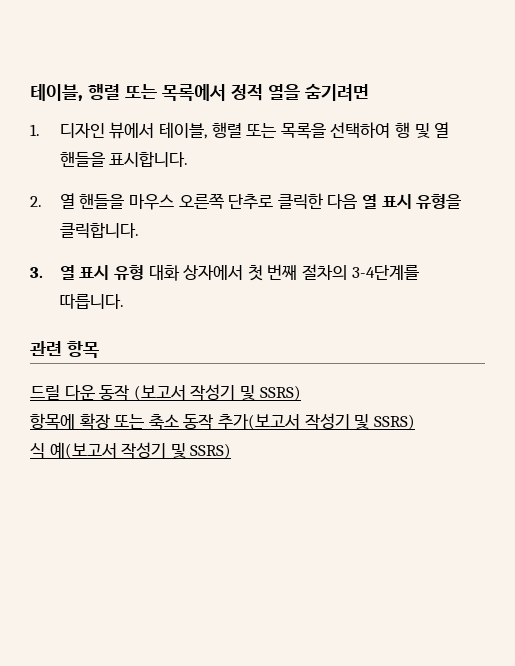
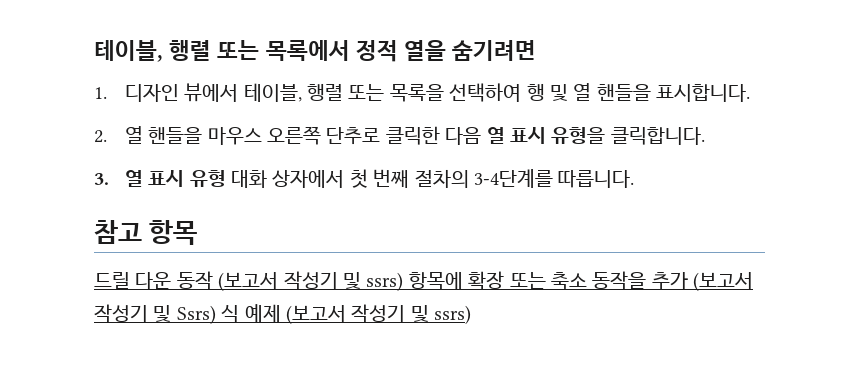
- 관련 항목
+ 참고 항목
- 드릴 다운 동작 (보고서 작성기 및 SSRS)
- 항목에 확장 또는 축소 동작 추가(보고서 작성기 및 SSRS)
- 식 예(보고서 작성기 및 SSRS)
+ 드릴 다운 동작 (보고서 작성기 및 ssrs) 항목에 확장 또는 축소 동작을 추가 (보고서 작성기 및 Ssrs) 식 예제 (보고서 작성기 및 ssrs)

